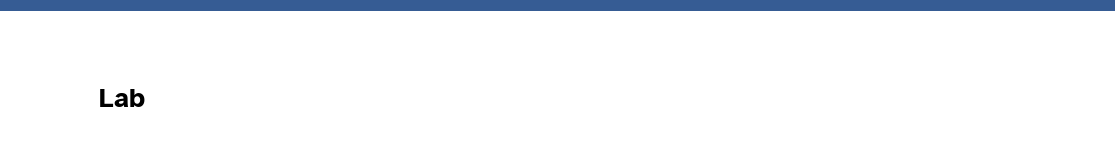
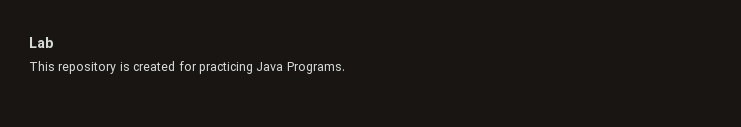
+ This repository is created for practicing Java Programs.

